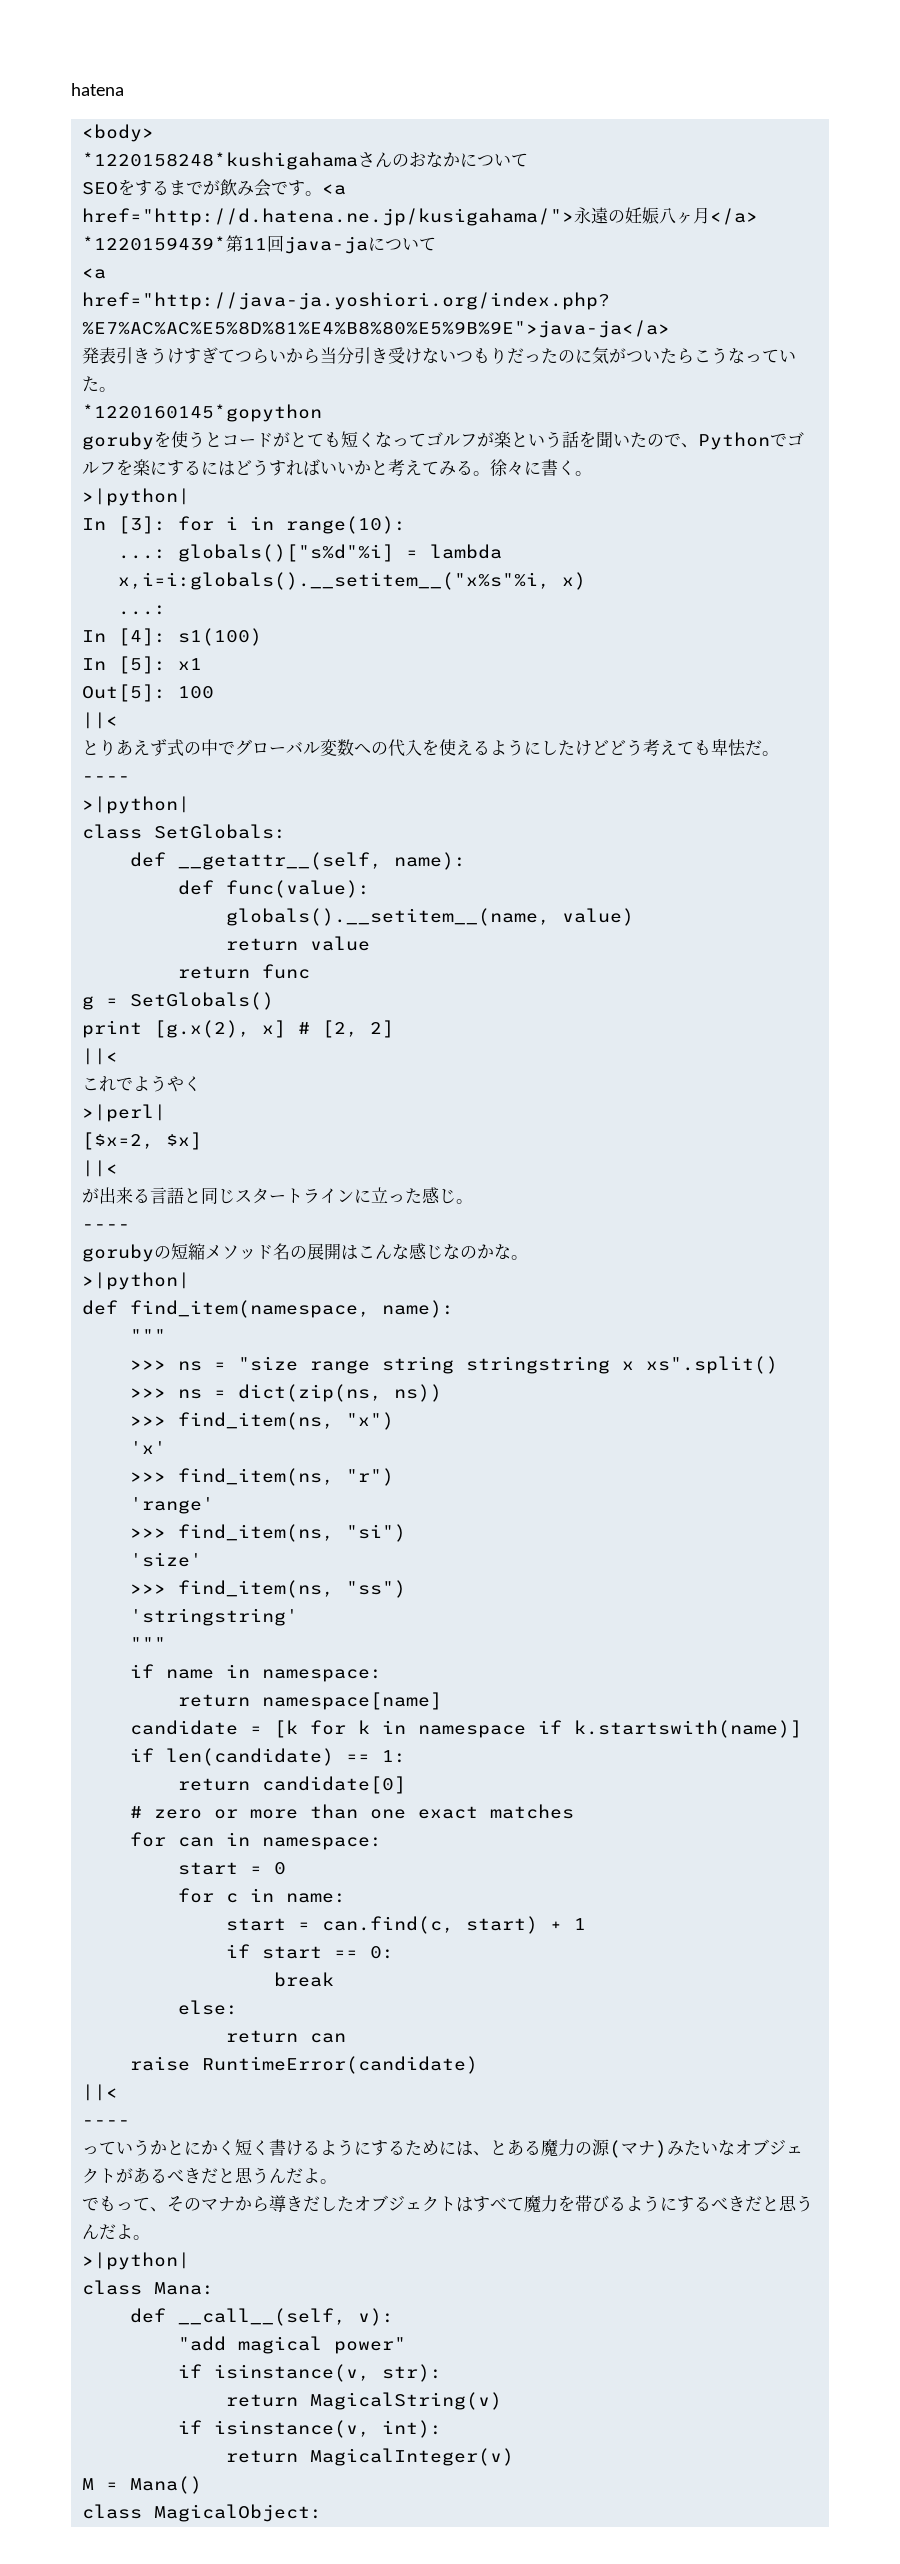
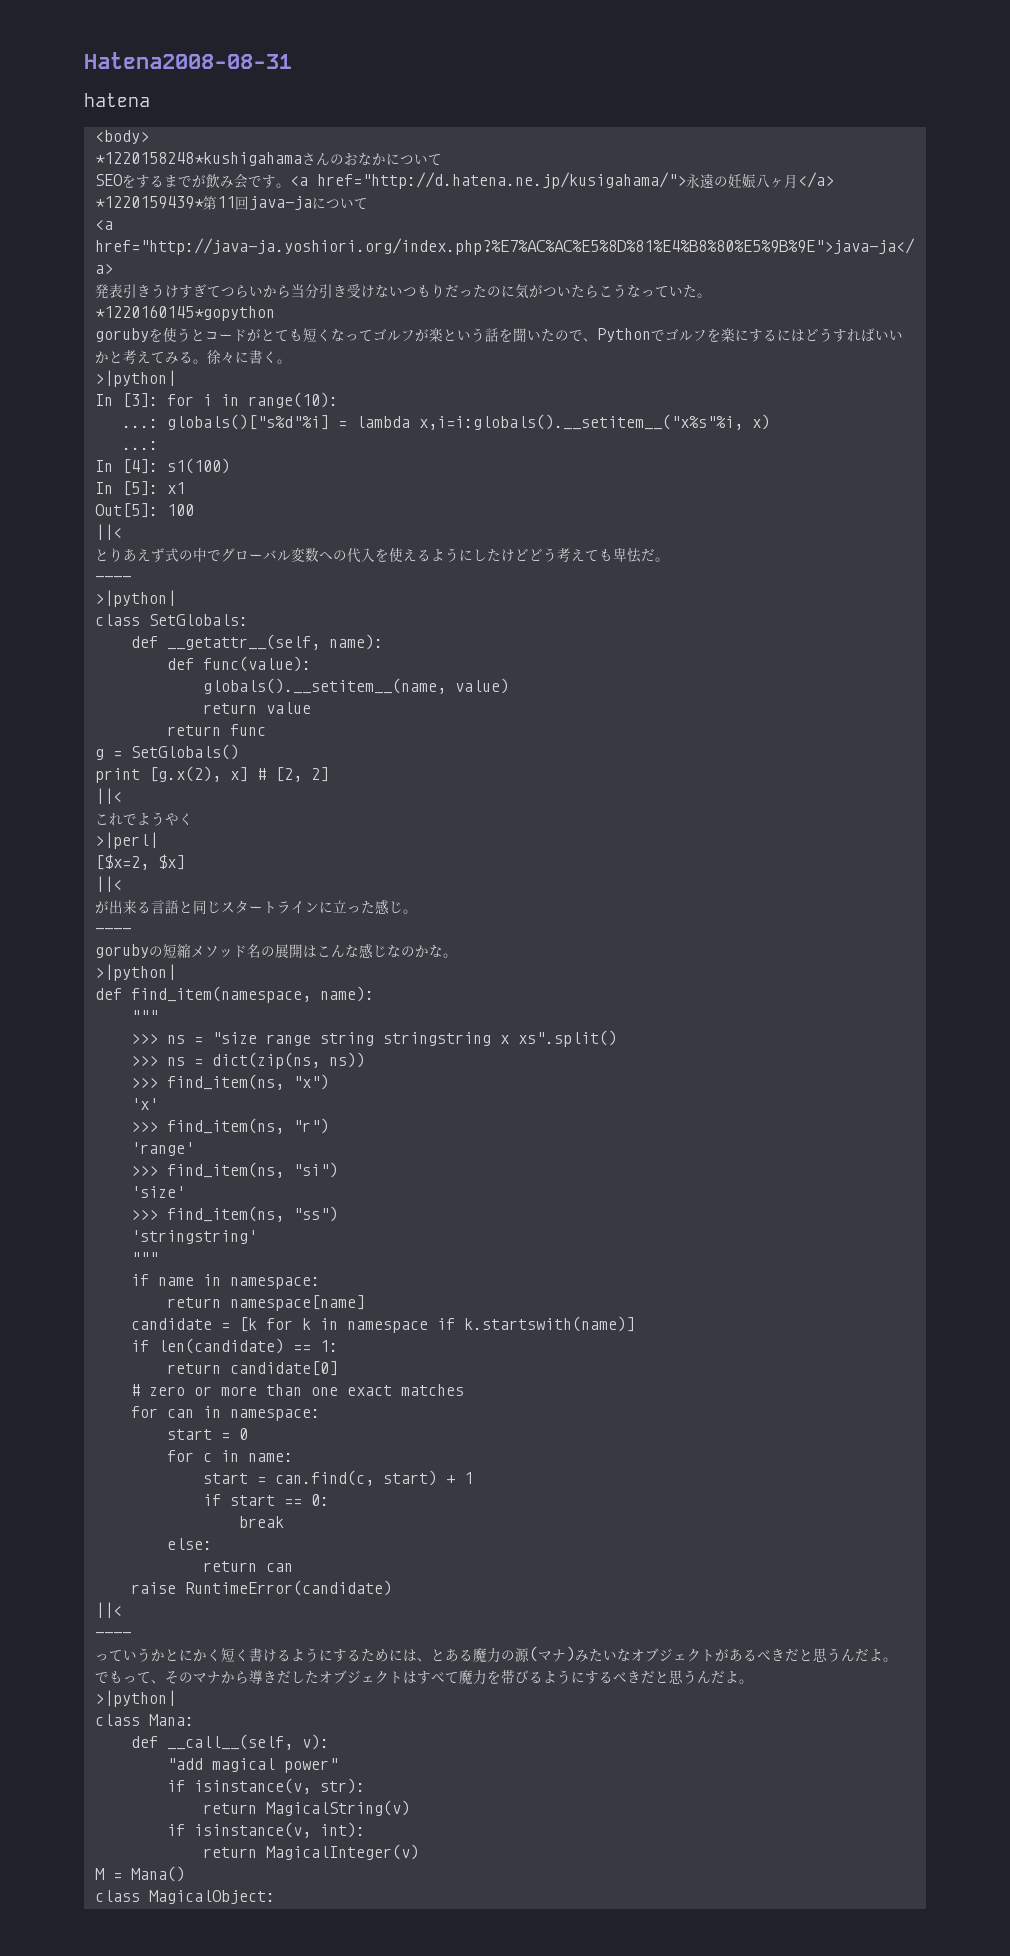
+ Hatena2008-08-31

